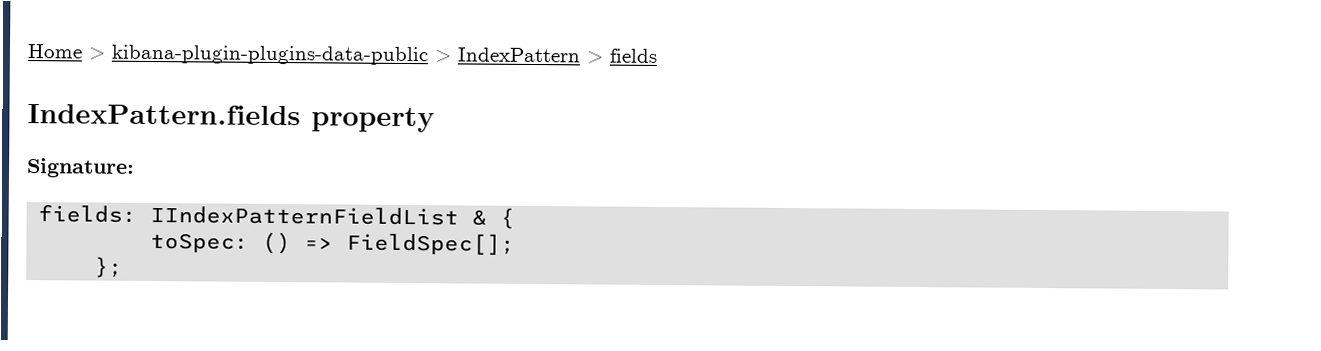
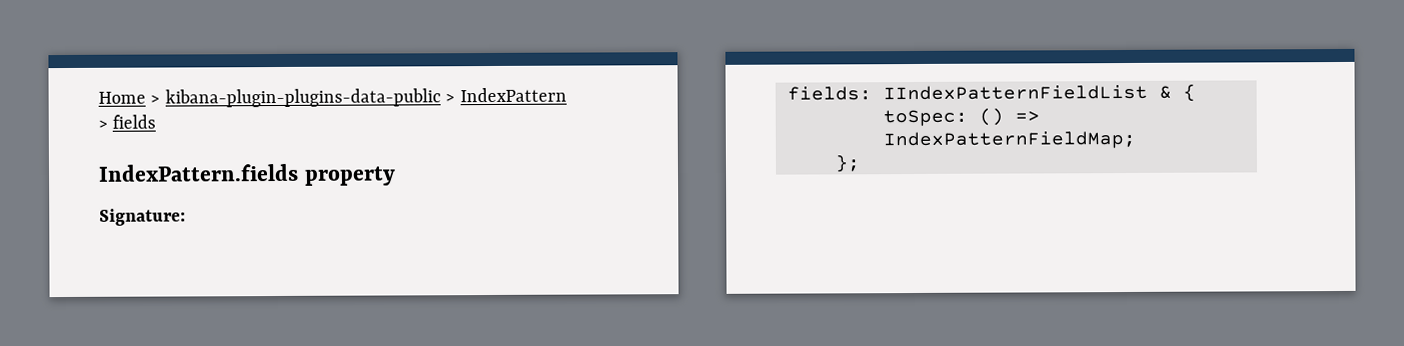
- toSpec: () => FieldSpec[];
+ toSpec: () => IndexPatternFieldMap;

